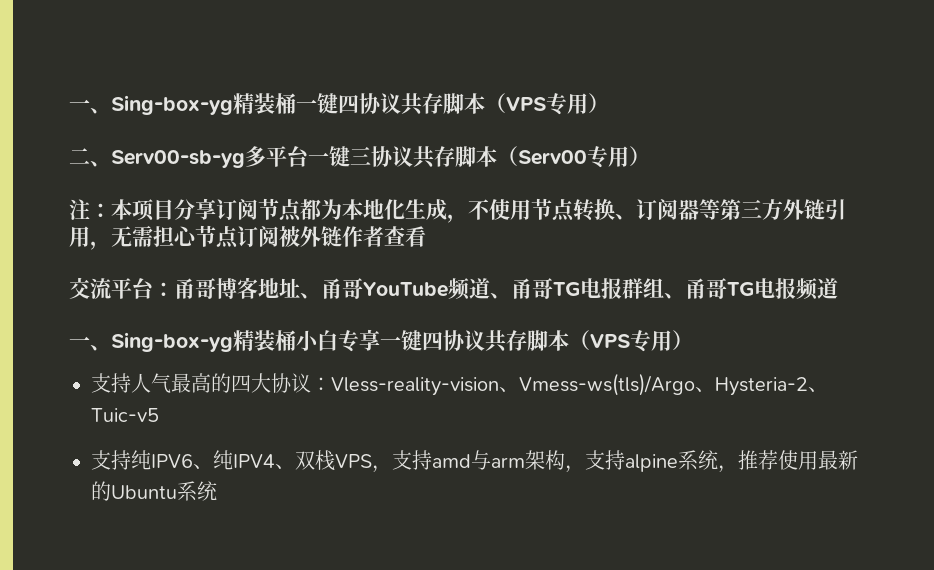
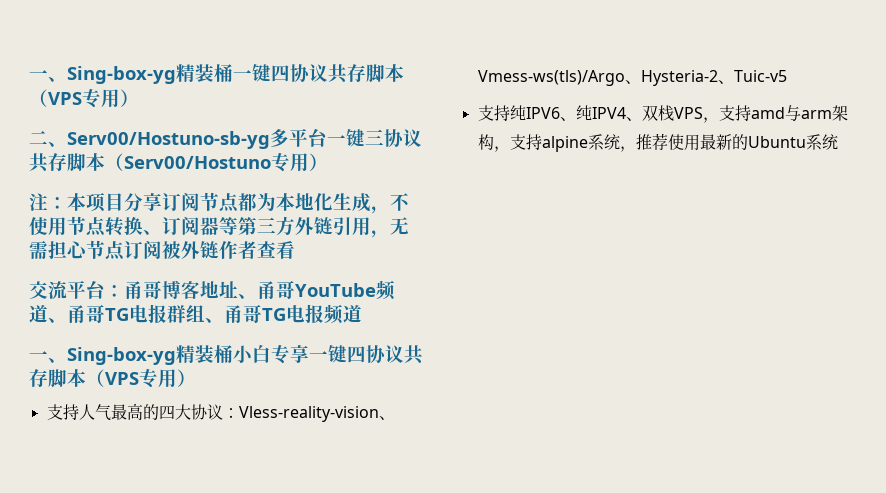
- 二、Serv00-sb-yg多平台一键三协议共存脚本（Serv00专用）
+ 二、Serv00/Hostuno-sb-yg多平台一键三协议共存脚本（Serv00/Hostuno专用）

